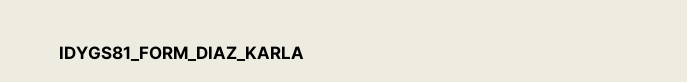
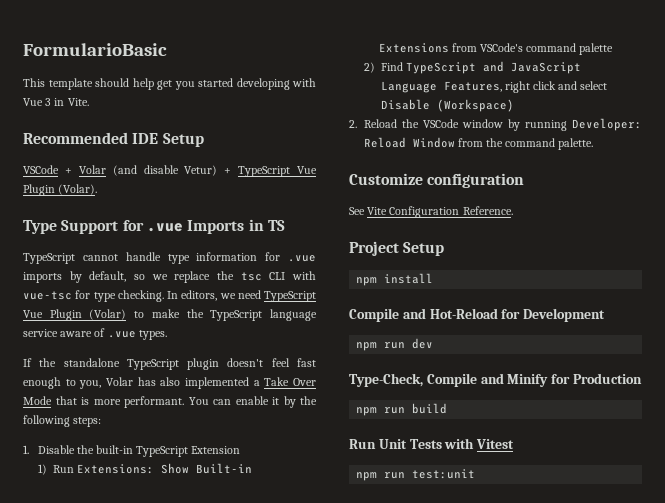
- IDYGS81_FORM_DIAZ_KARLA
+ FormularioBasic
+ This template should help get you started developing with Vue 3 in Vite.
+ Recommended IDE Setup
+ VSCode + Volar (and disable Vetur) + TypeScript Vue Plugin (Volar).
+ Type Support for .vue Imports in TS
+ TypeScript cannot handle type information for .vue imports by default, so we replace the tsc CLI with vue-tsc for type checking. In editors, we need TypeScript Vue Plugin (Volar) to make the TypeScript language service aware of .vue types.
+ If the standalone TypeScript plugin doesn't feel fast enough to you, Volar has also implemented a Take Over Mode that is more performant. You can enable it by the following steps:
+ 1. Disable the built-in TypeScript Extension
+ 1) Run Extensions: Show Built-in Extensions from VSCode's command palette
+ 2) Find TypeScript and JavaScript Language Features, right click and select Disable (Workspace)
+ 2. Reload the VSCode window by running Developer: Reload Window from the command palette.
+ Customize configuration
+ See Vite Configuration Reference.
+ Project Setup
+ npm install
+ Compile and Hot-Reload for Development
+ npm run dev
+ Type-Check, Compile and Minify for Production
+ npm run build
+ Run Unit Tests with Vitest
+ npm run test:unit

